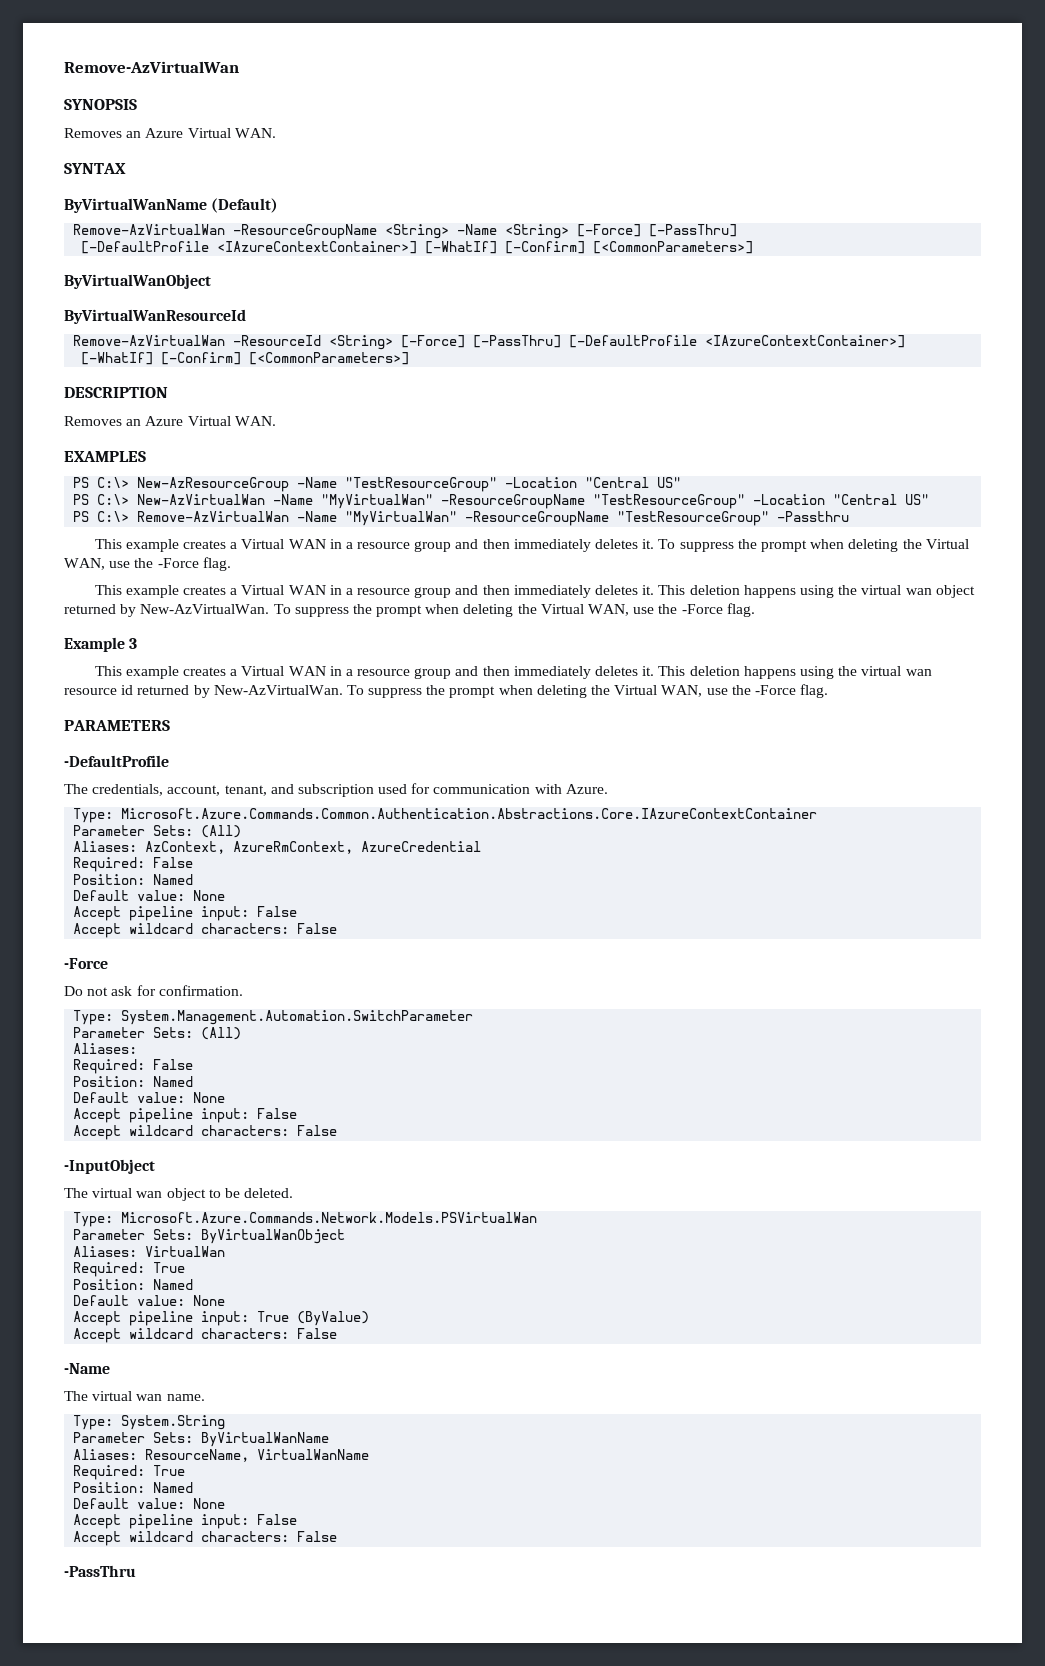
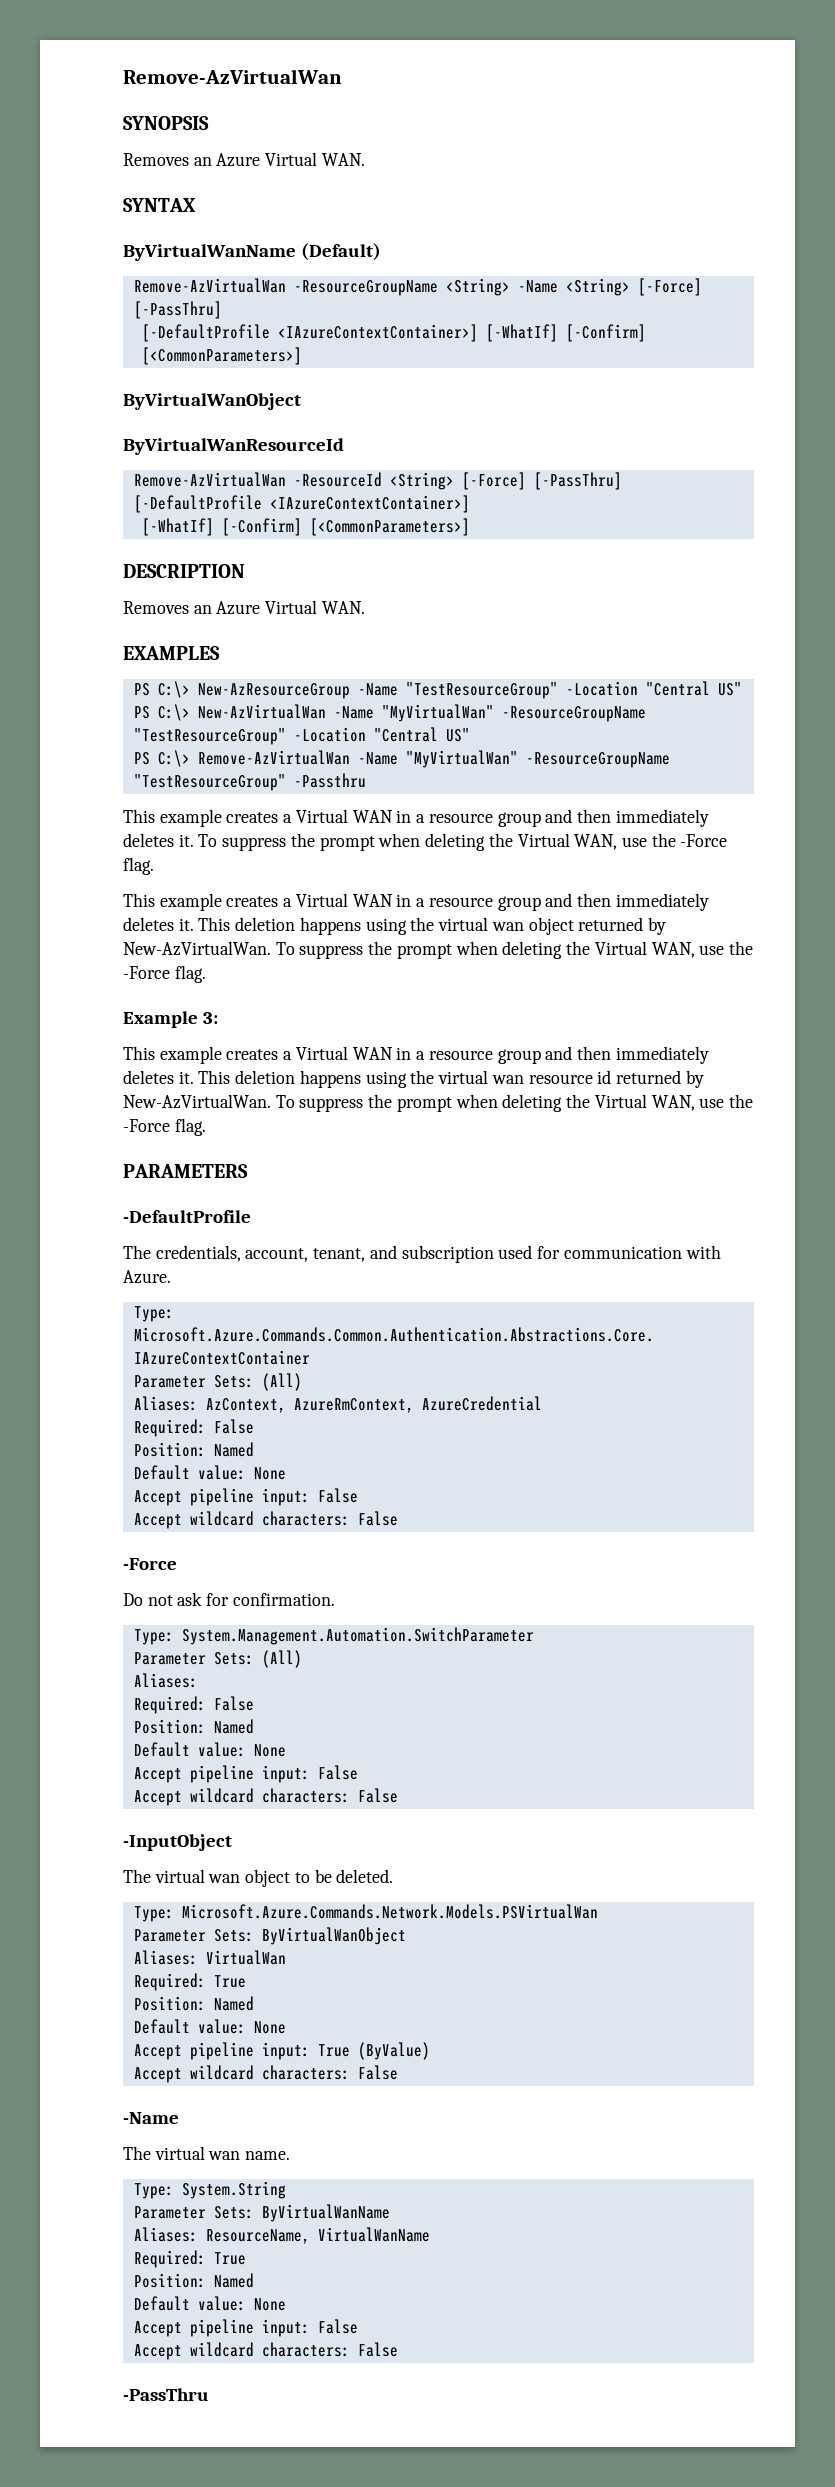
- Example 3
+ Example 3:

